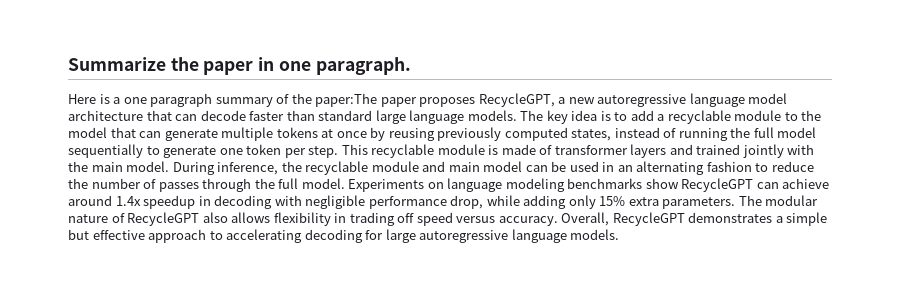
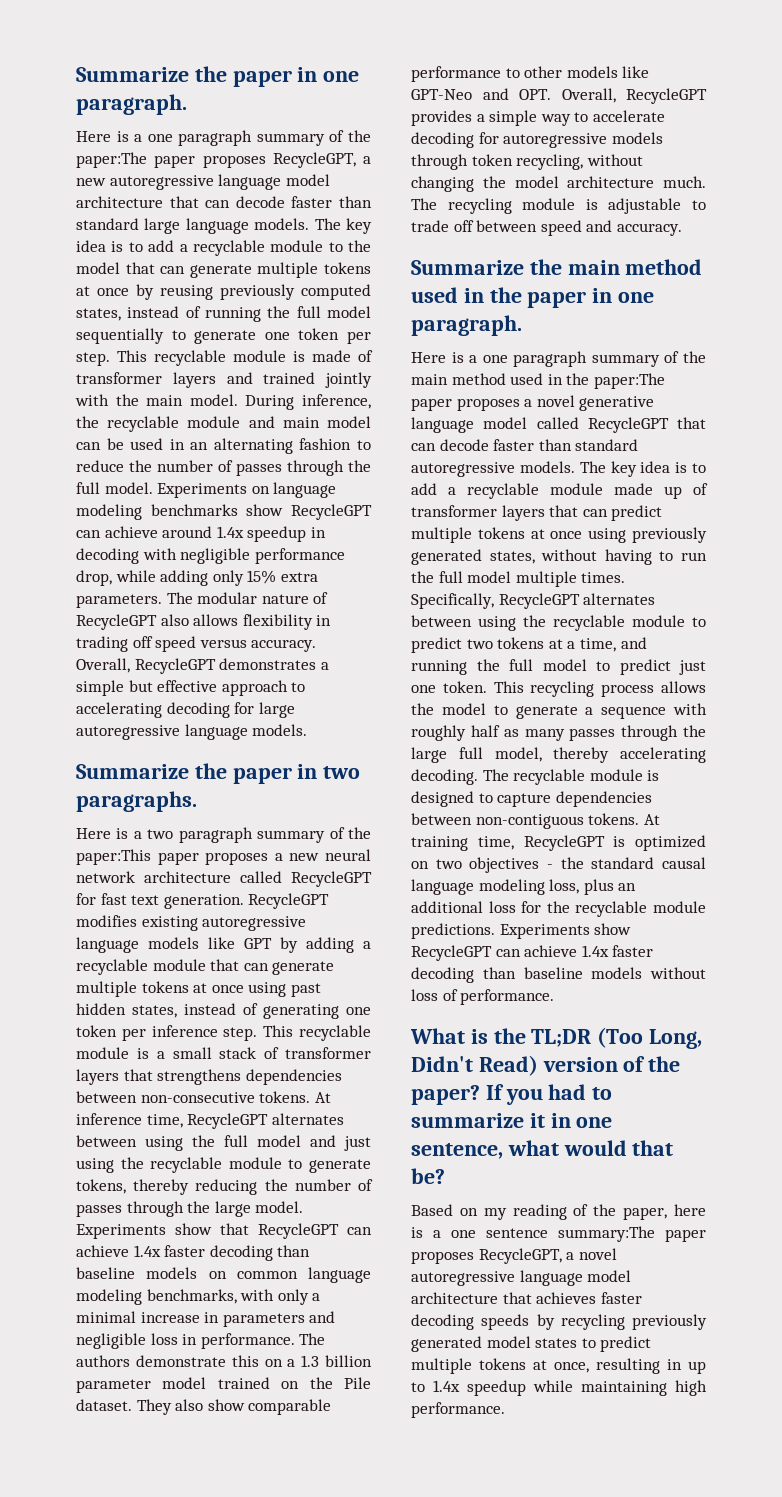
+ Summarize the paper in two paragraphs.
+ Here is a two paragraph summary of the paper:This paper proposes a new neural network architecture called RecycleGPT for fast text generation. RecycleGPT modifies existing autoregressive language models like GPT by adding a recyclable module that can generate multiple tokens at once using past hidden states, instead of generating one token per inference step. This recyclable module is a small stack of transformer layers that strengthens dependencies between non-consecutive tokens. At inference time, RecycleGPT alternates between using the full model and just using the recyclable module to generate tokens, thereby reducing the number of passes through the large model. Experiments show that RecycleGPT can achieve 1.4x faster decoding than baseline models on common language modeling benchmarks, with only a minimal increase in parameters and negligible loss in performance. The authors demonstrate this on a 1.3 billion parameter model trained on the Pile dataset. They also show comparable performance to other models like GPT-Neo and OPT. Overall, RecycleGPT provides a simple way to accelerate decoding for autoregressive models through token recycling, without changing the model architecture much. The recycling module is adjustable to trade off between speed and accuracy.
+ Summarize the main method used in the paper in one paragraph.
+ Here is a one paragraph summary of the main method used in the paper:The paper proposes a novel generative language model called RecycleGPT that can decode faster than standard autoregressive models. The key idea is to add a recyclable module made up of transformer layers that can predict multiple tokens at once using previously generated states, without having to run the full model multiple times. Specifically, RecycleGPT alternates between using the recyclable module to predict two tokens at a time, and running the full model to predict just one token. This recycling process allows the model to generate a sequence with roughly half as many passes through the large full model, thereby accelerating decoding. The recyclable module is designed to capture dependencies between non-contiguous tokens. At training time, RecycleGPT is optimized on two objectives - the standard causal language modeling loss, plus an additional loss for the recyclable module predictions. Experiments show RecycleGPT can achieve 1.4x faster decoding than baseline models without loss of performance.
+ What is the TL;DR (Too Long, Didn't Read) version of the paper? If you had to summarize it in one sentence, what would that be?
+ Based on my reading of the paper, here is a one sentence summary:The paper proposes RecycleGPT, a novel autoregressive language model architecture that achieves faster decoding speeds by recycling previously generated model states to predict multiple tokens at once, resulting in up to 1.4x speedup while maintaining high performance.

